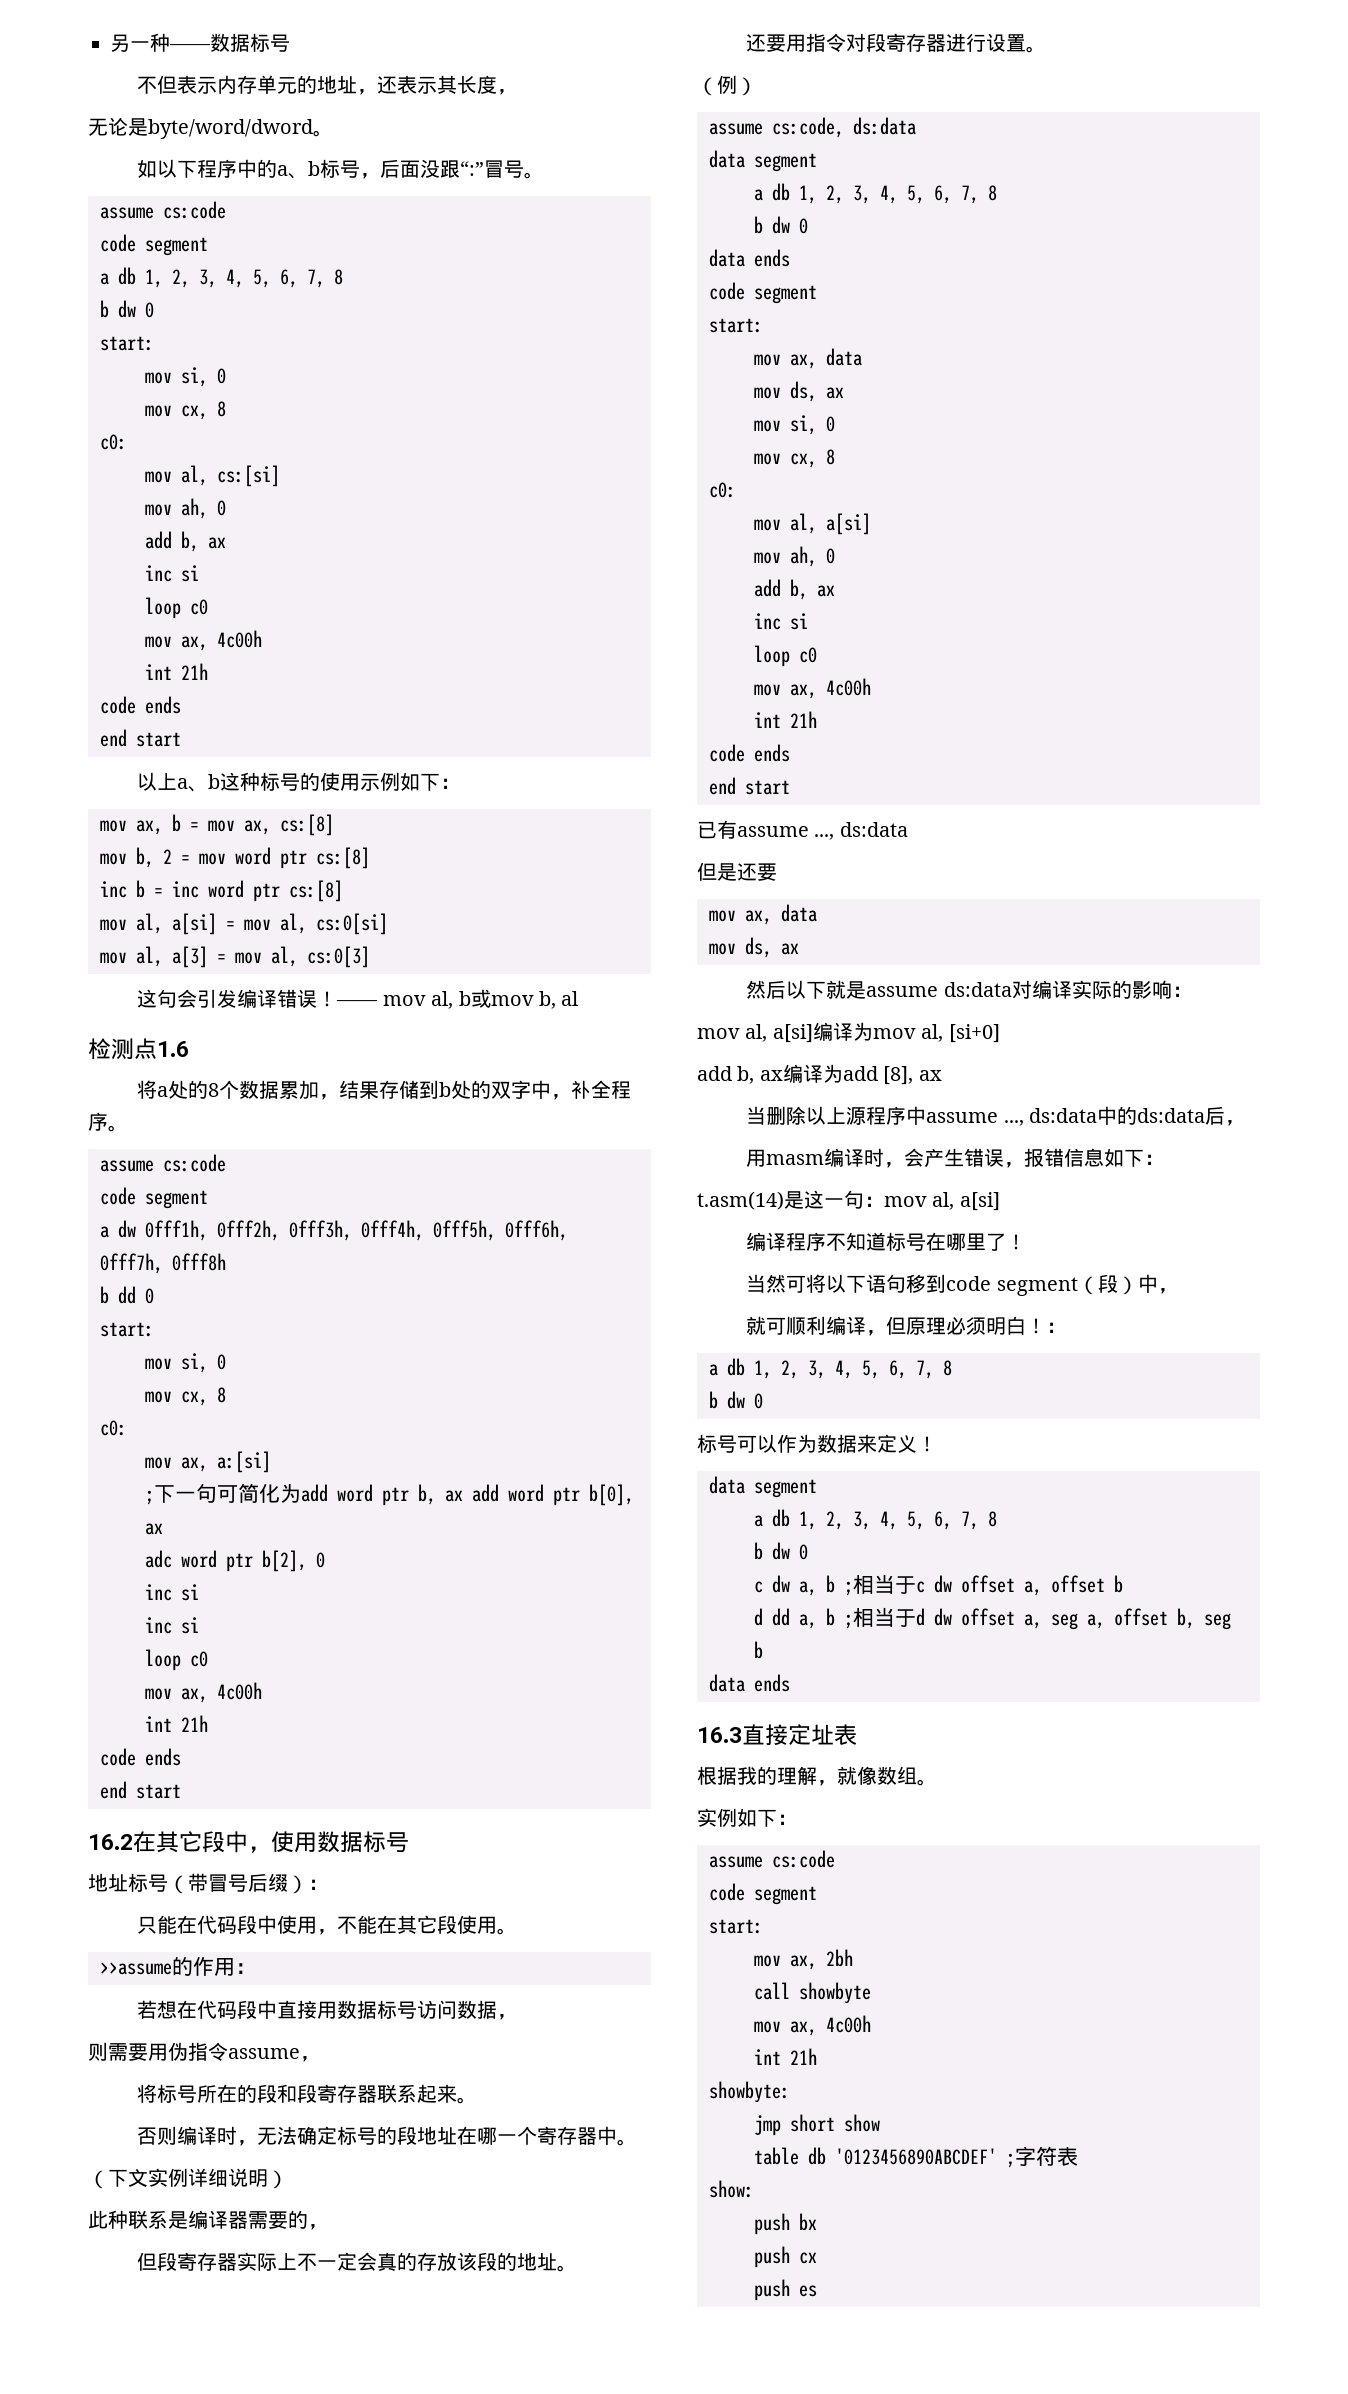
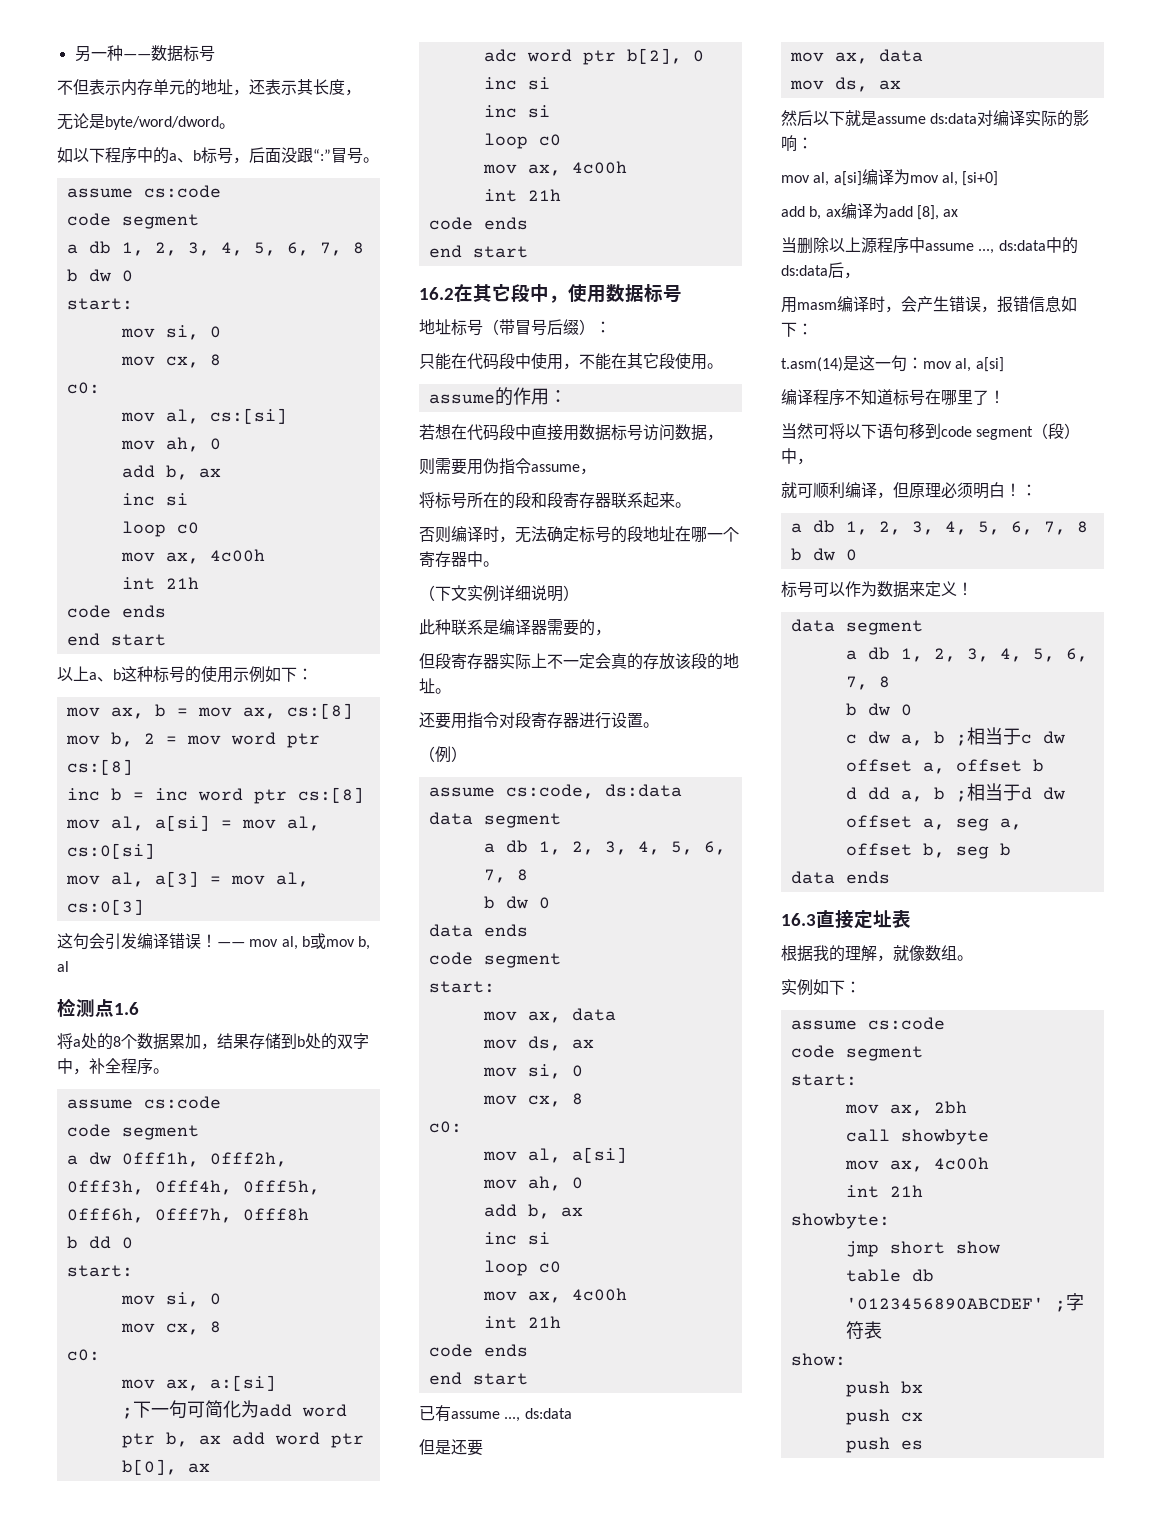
- >>assume的作用：
+ assume的作用：

